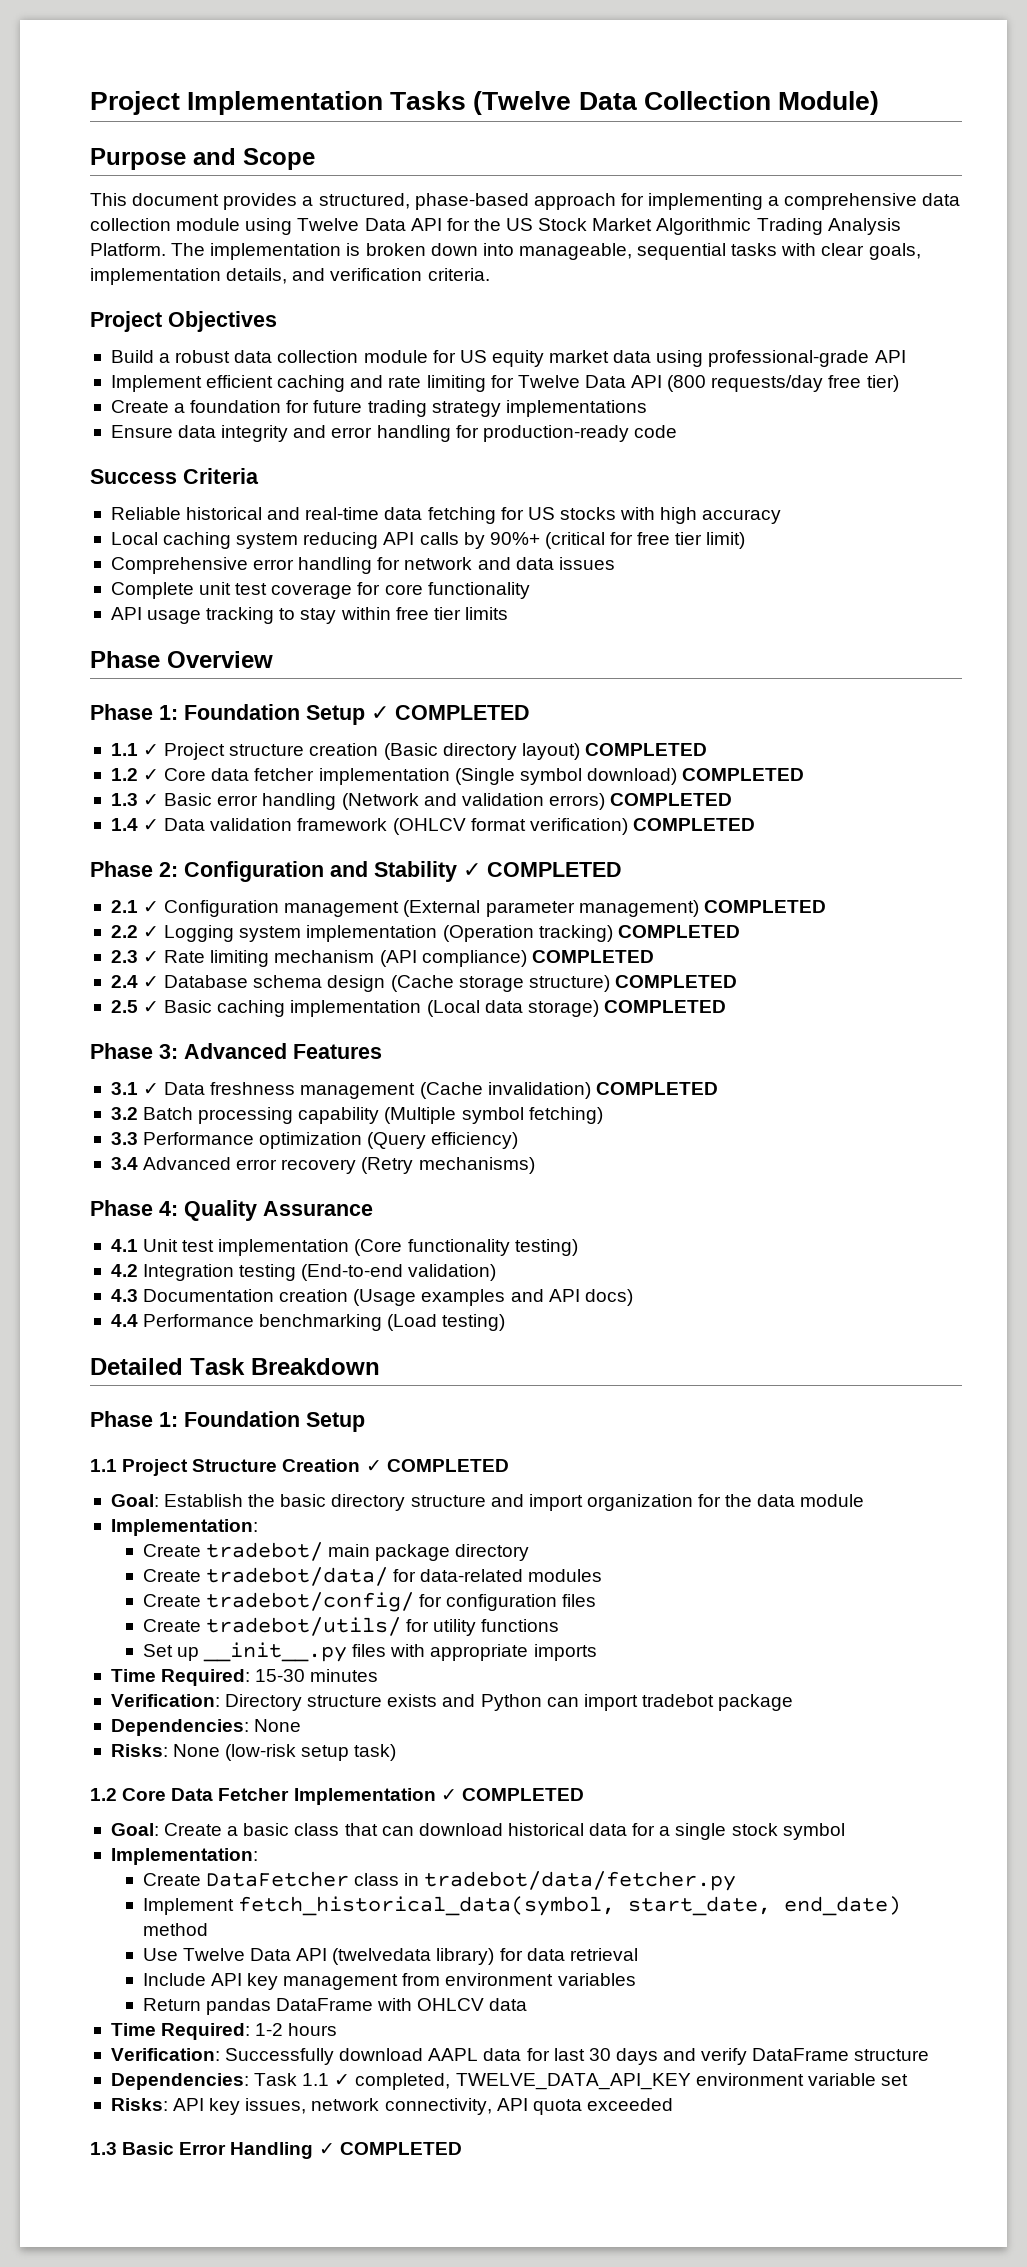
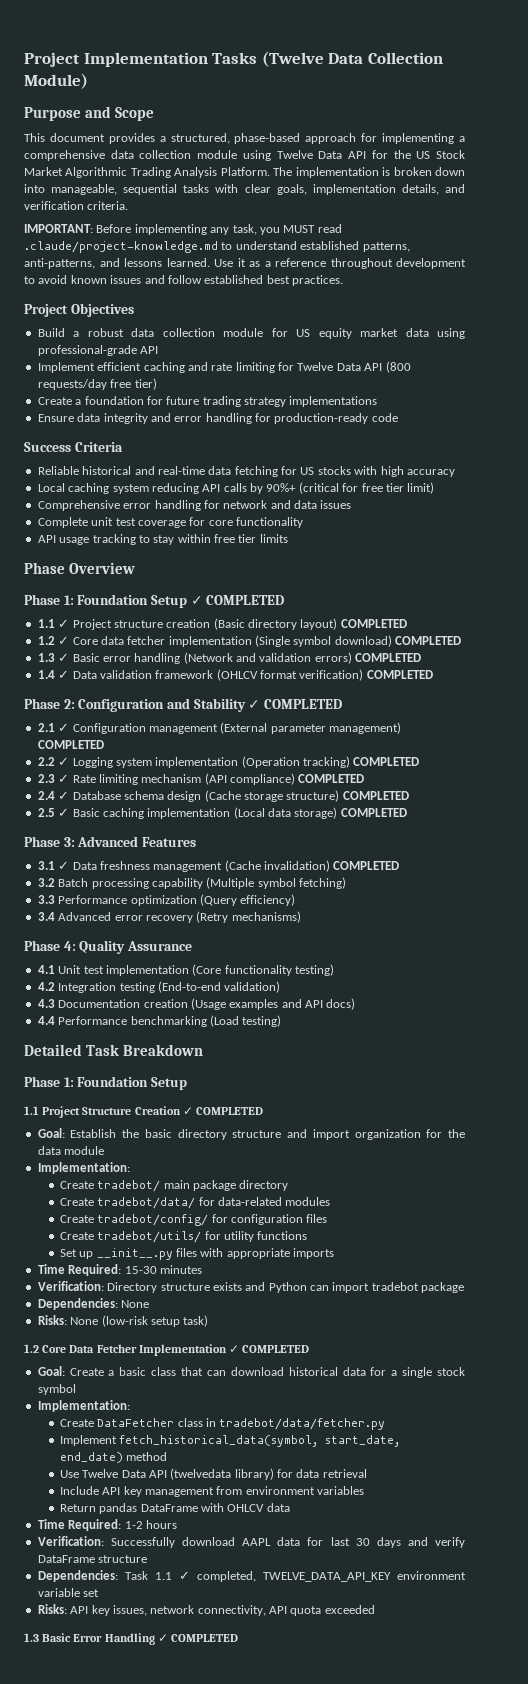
+ IMPORTANT: Before implementing any task, you MUST read .claude/project-knowledge.md to understand established patterns, anti-patterns, and lessons learned. Use it as a reference throughout development to avoid known issues and follow established best practices.

